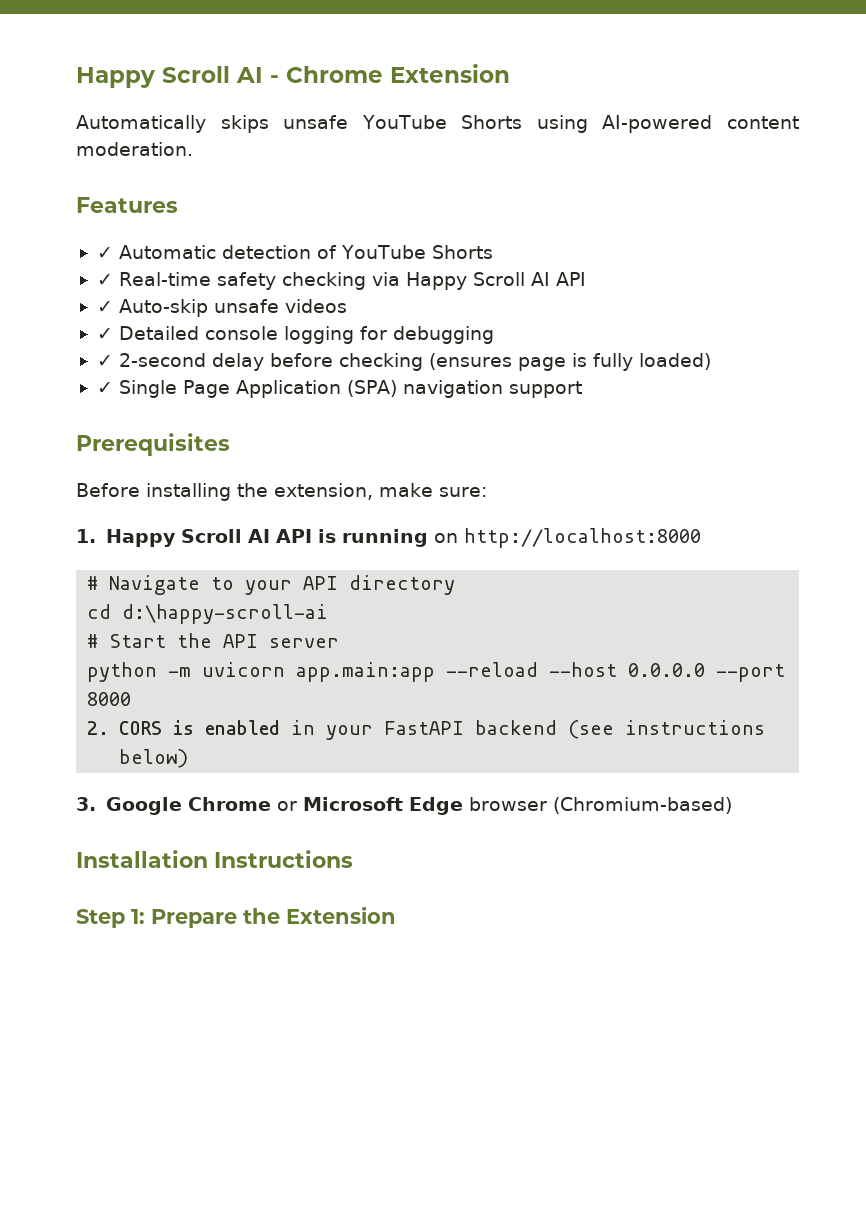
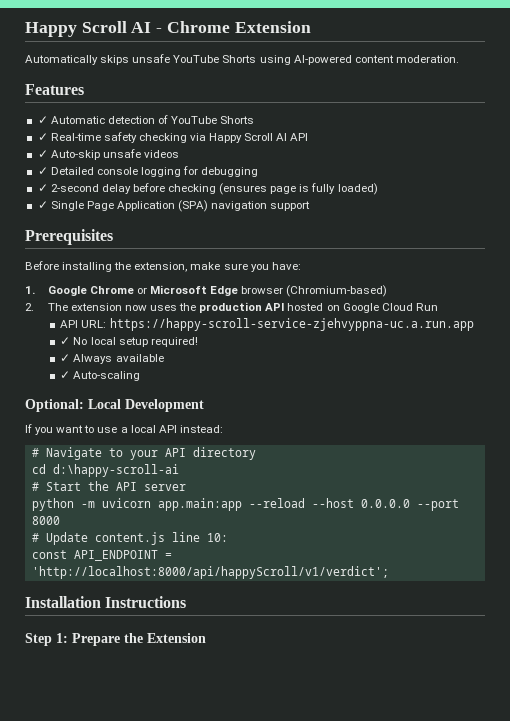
- Before installing the extension, make sure:
- 1. Happy Scroll AI API is running on http://localhost:8000
+ Before installing the extension, make sure you have:
+ 1. Google Chrome or Microsoft Edge browser (Chromium-based)
+ 2. The extension now uses the production API hosted on Google Cloud Run
+ API URL: https://happy-scroll-service-zjehvyppna-uc.a.run.app
+ ✓ No local setup required!
+ ✓ Always available
+ ✓ Auto-scaling
+ Optional: Local Development
+ If you want to use a local API instead:
- 2. CORS is enabled in your FastAPI backend (see instructions below)
- 3. Google Chrome or Microsoft Edge browser (Chromium-based)
+ # Update content.js line 10:
+ const API_ENDPOINT = 'http://localhost:8000/api/happyScroll/v1/verdict';

